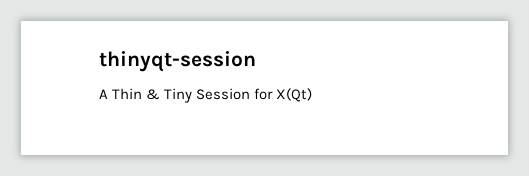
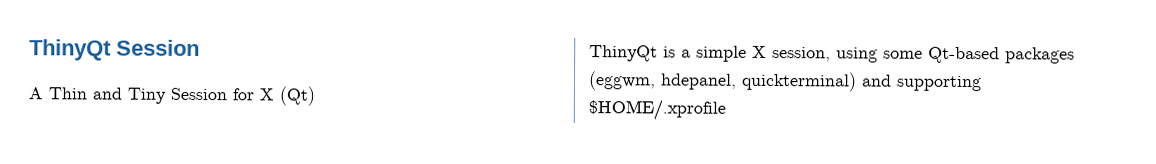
- thinyqt-session
+ ThinyQt Session
- A Thin & Tiny Session for X(Qt)
+ A Thin and Tiny Session for X (Qt)
+ ThinyQt is a simple X session, using some Qt-based packages (eggwm, hdepanel, quickterminal) and supporting $HOME/.xprofile

